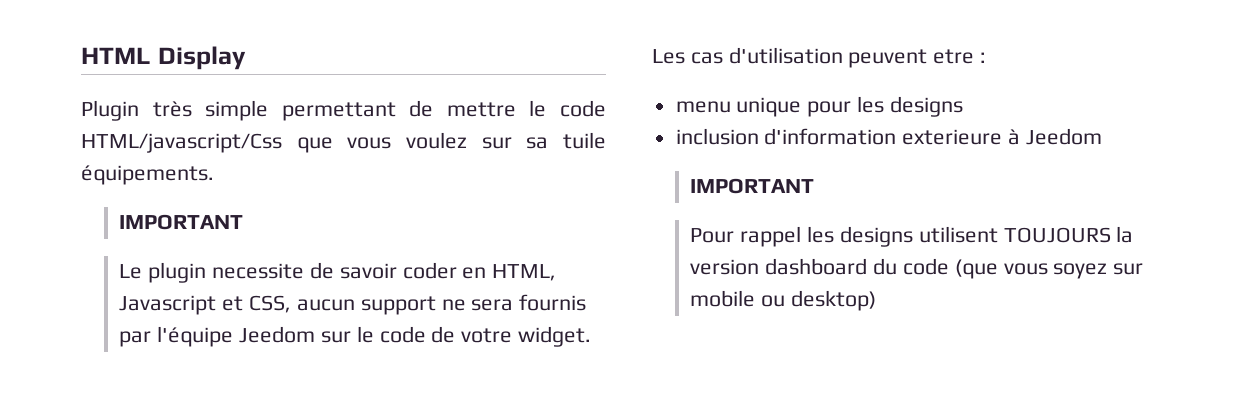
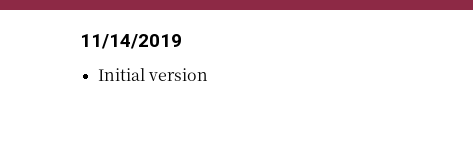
- HTML Display
- Plugin très simple permettant de mettre le code HTML/javascript/Css que vous voulez sur sa tuile équipements.
- IMPORTANT
- Le plugin necessite de savoir coder en HTML, Javascript et CSS, aucun support ne sera fournis par l'équipe Jeedom sur le code de votre widget.
- Les cas d'utilisation peuvent etre :
- menu unique pour les designs
- inclusion d'information exterieure à Jeedom
- IMPORTANT
- Pour rappel les designs utilisent TOUJOURS la version dashboard du code (que vous soyez sur mobile ou desktop)
+ 11/14/2019
+ Initial version

